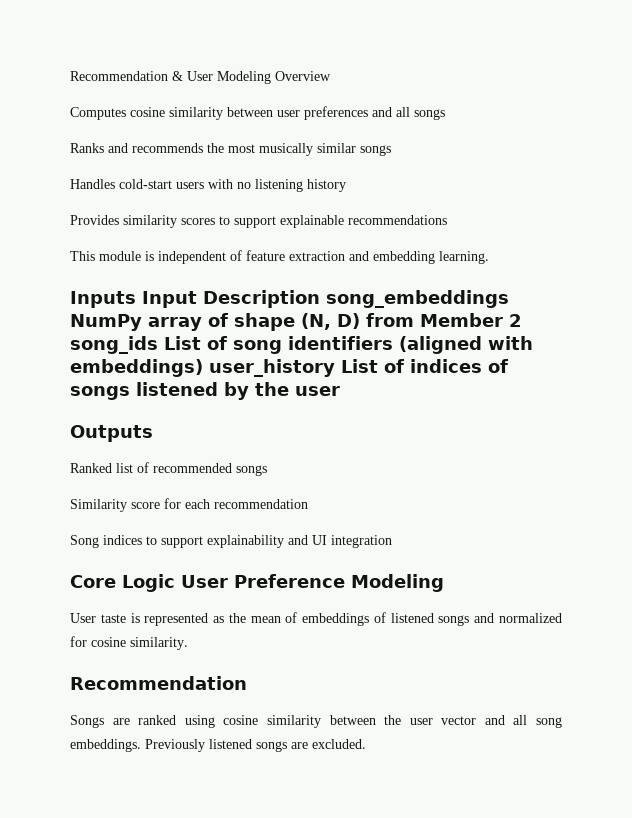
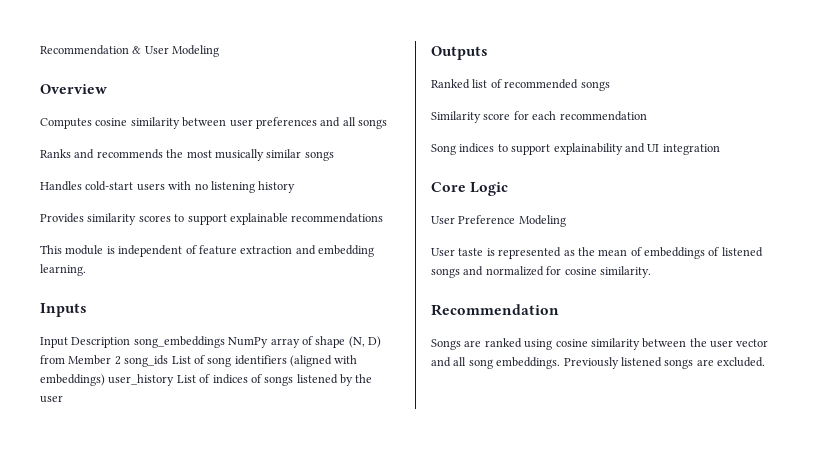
- Recommendation & User Modeling Overview
+ Recommendation & User Modeling
+ Overview
- Inputs Input Description song_embeddings NumPy array of shape (N, D) from Member 2 song_ids List of song identifiers (aligned with embeddings) user_history List of indices of songs listened by the user
+ Inputs
+ Input Description song_embeddings NumPy array of shape (N, D) from Member 2 song_ids List of song identifiers (aligned with embeddings) user_history List of indices of songs listened by the user
- Core Logic User Preference Modeling
+ Core Logic
+ User Preference Modeling

